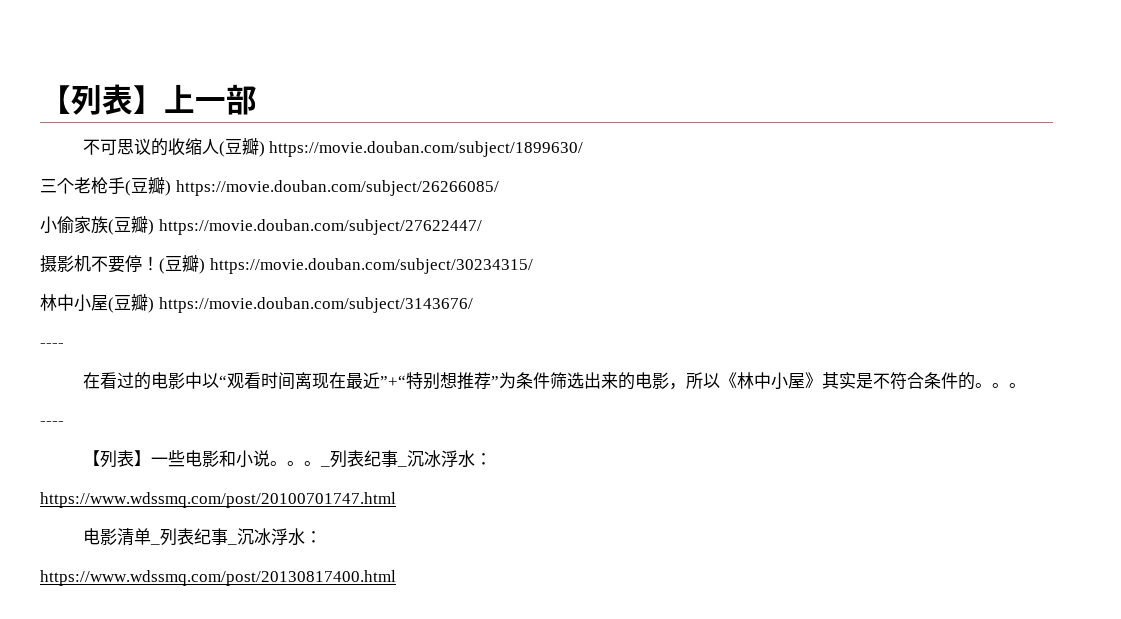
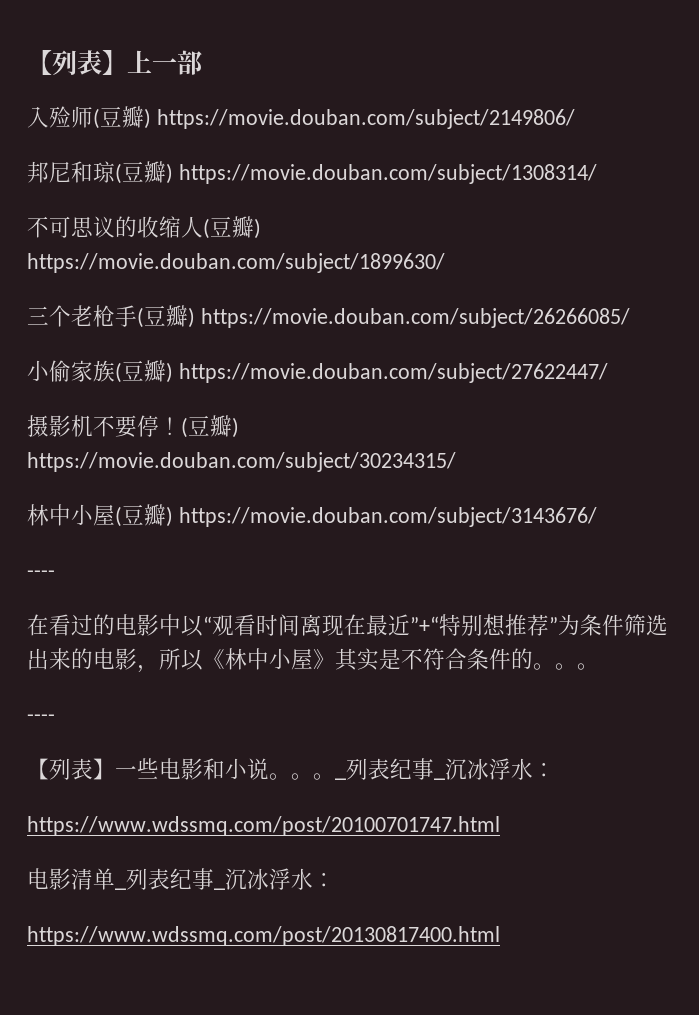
+ 入殓师(豆瓣) https://movie.douban.com/subject/2149806/
+ 邦尼和琼(豆瓣) https://movie.douban.com/subject/1308314/

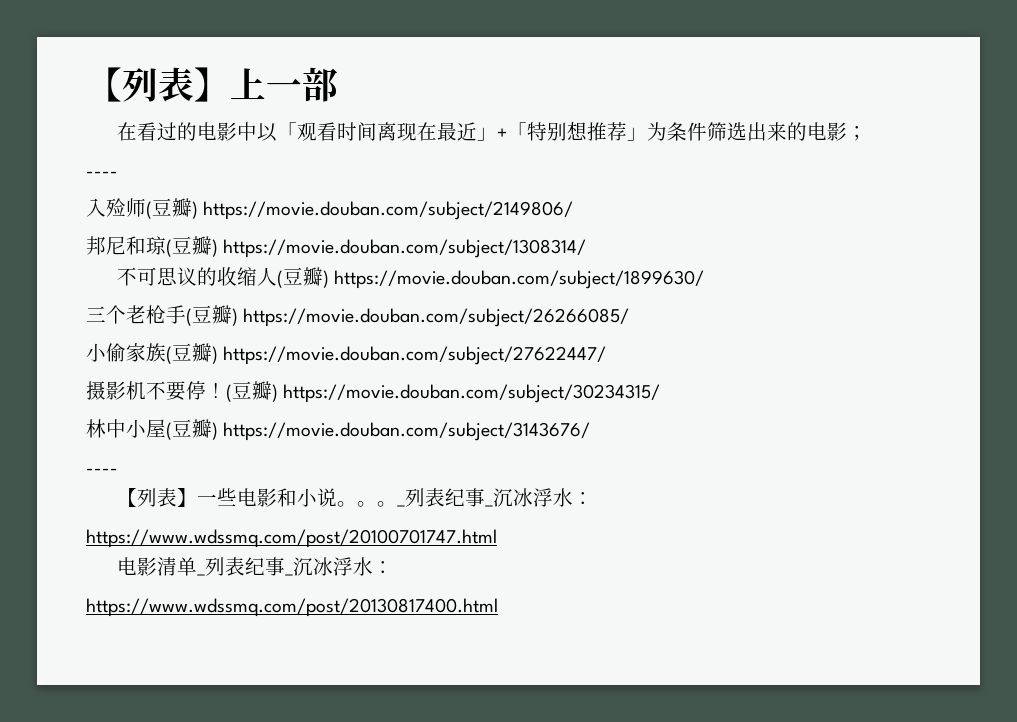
+ 在看过的电影中以「观看时间离现在最近」+「特别想推荐」为条件筛选出来的电影；
+ ----
- 在看过的电影中以“观看时间离现在最近”+“特别想推荐”为条件筛选出来的电影，所以《林中小屋》其实是不符合条件的。。。
- ----

